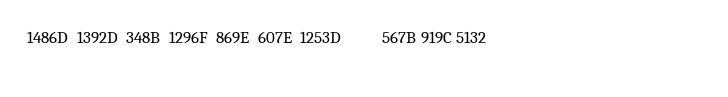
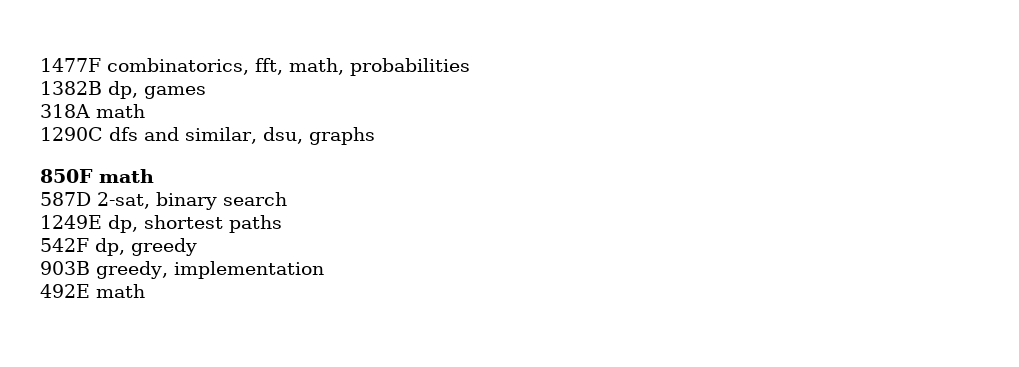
- 1486D 1392D 348B 1296F 869E 607E 1253D 567B 919C 5132
+ 1477F combinatorics, fft, math, probabilities
+ 1382B dp, games
+ 318A math
+ 1290C dfs and similar, dsu, graphs
+ 850F math
+ 587D 2-sat, binary search
+ 1249E dp, shortest paths
+ 542F dp, greedy
+ 903B greedy, implementation
+ 492E math

